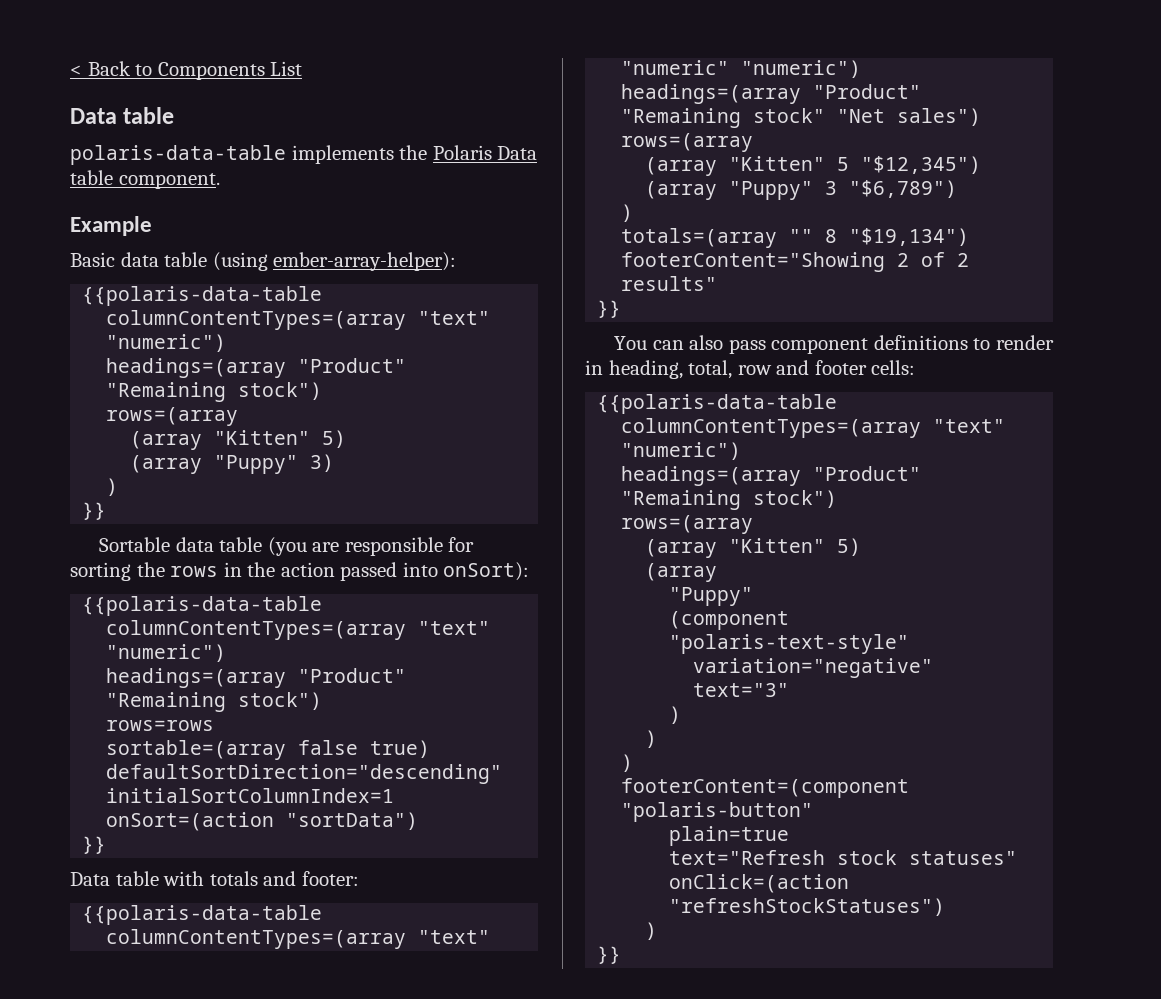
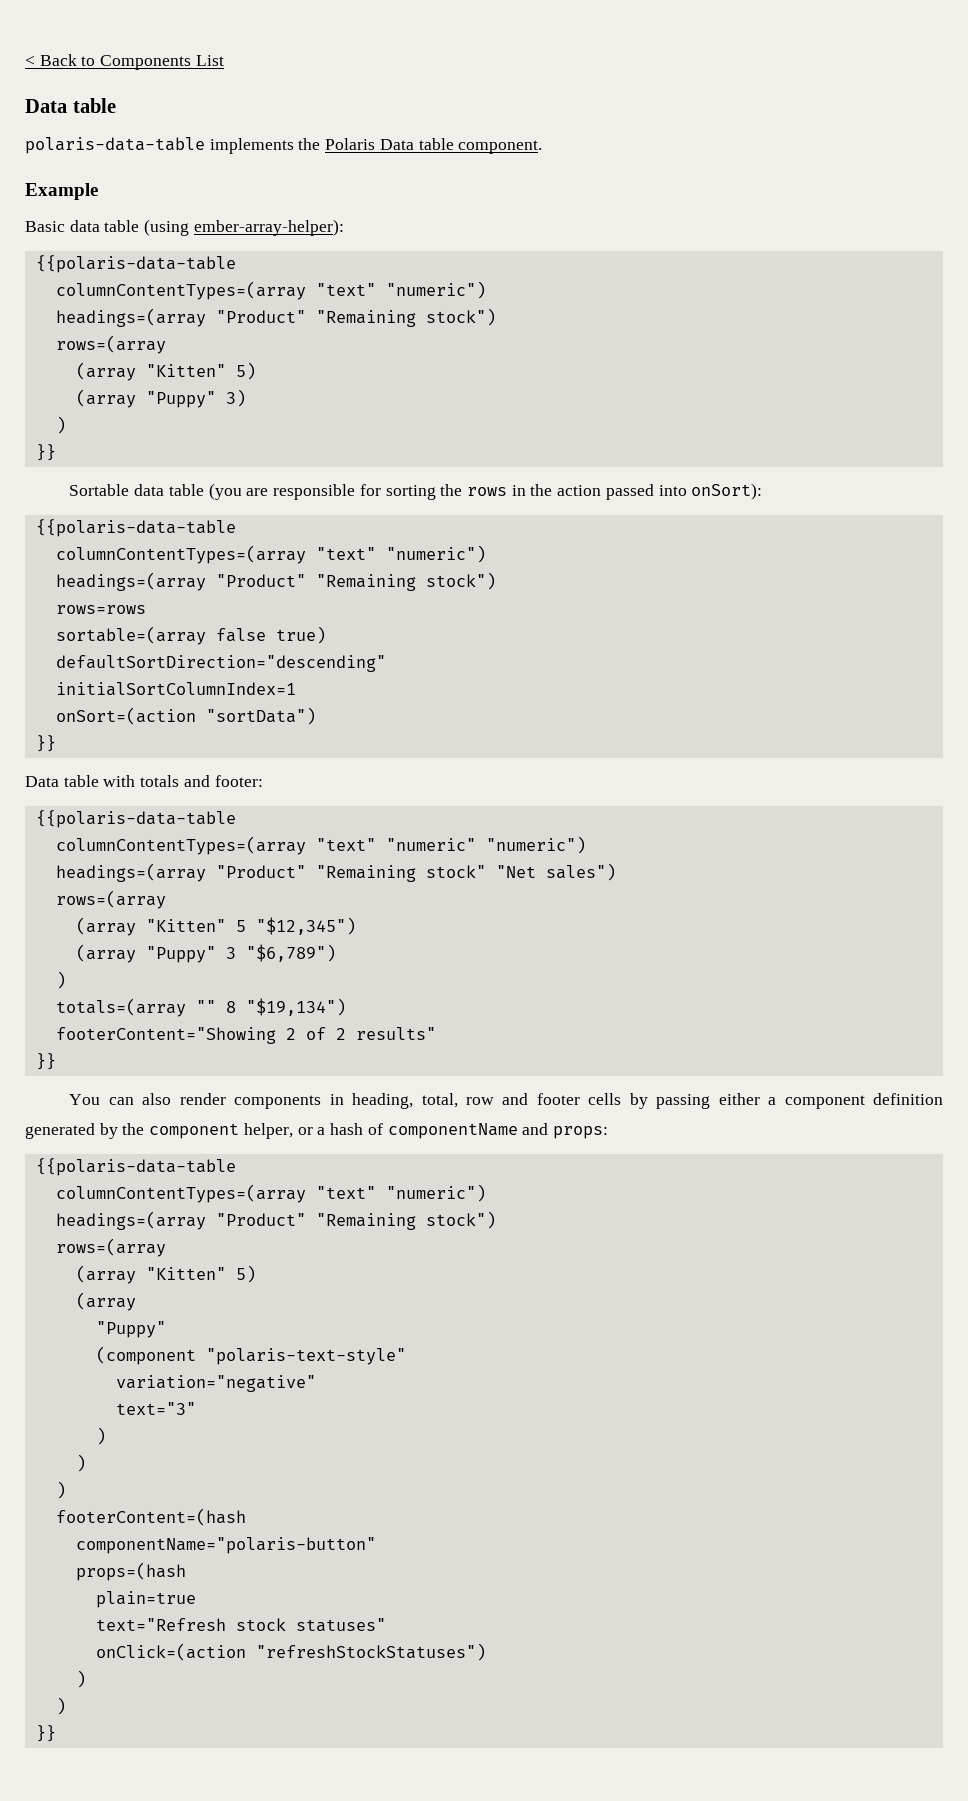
- You can also pass component definitions to render in heading, total, row and footer cells:
+ You can also render components in heading, total, row and footer cells by passing either a component definition generated by the component helper, or a hash of componentName and props:
- footerContent=(component "polaris-button"
+ footerContent=(hash
+ componentName="polaris-button"
+ props=(hash
  onClick=(action "refreshStockStatuses")
+ )

